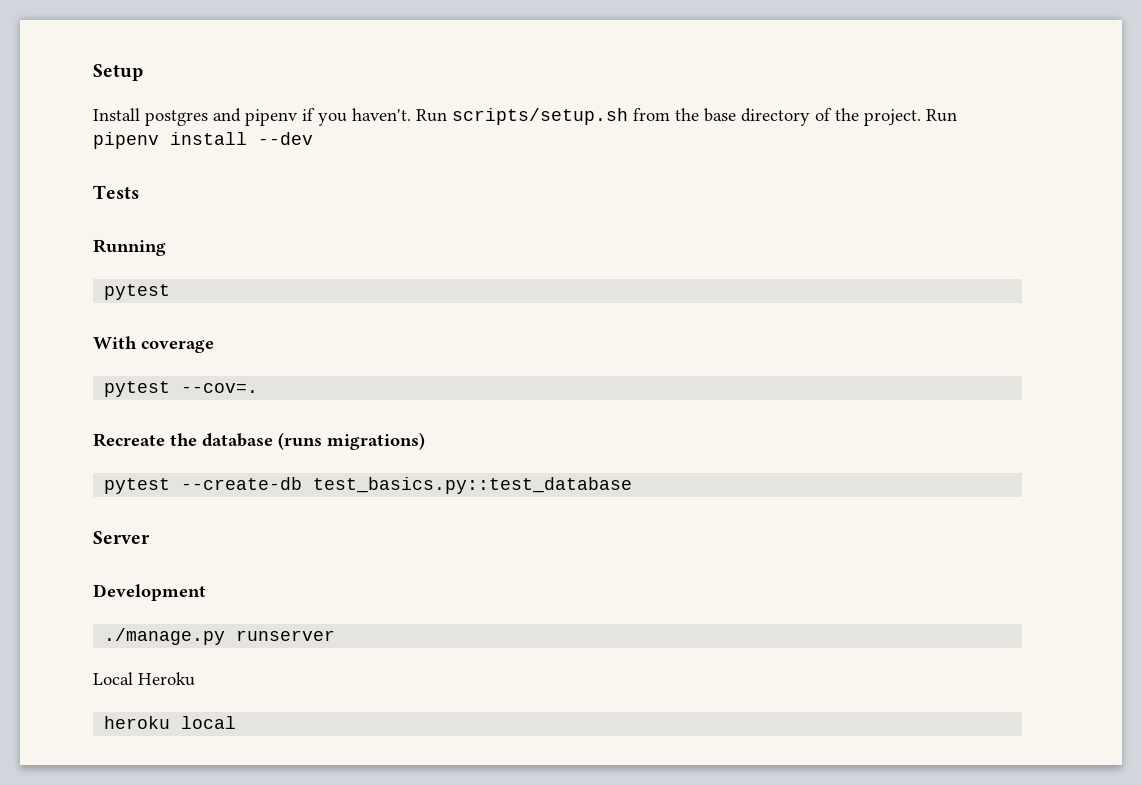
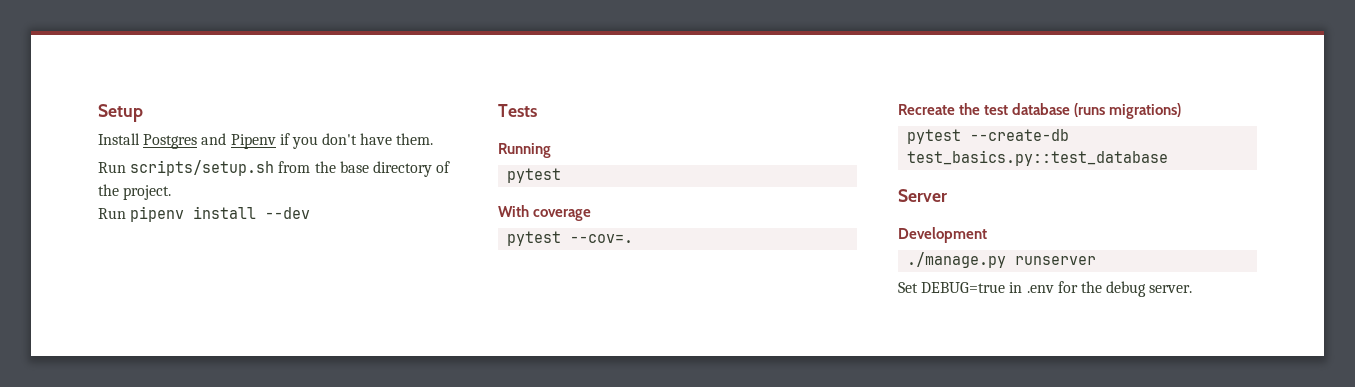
- Install postgres and pipenv if you haven't. Run scripts/setup.sh from the base directory of the project. Run pipenv install --dev
+ Install Postgres and Pipenv if you don't have them.
+ Run scripts/setup.sh from the base directory of the project.
+ Run pipenv install --dev
- Recreate the database (runs migrations)
+ Recreate the test database (runs migrations)
- Local Heroku
- heroku local
+ Set DEBUG=true in .env for the debug server.

